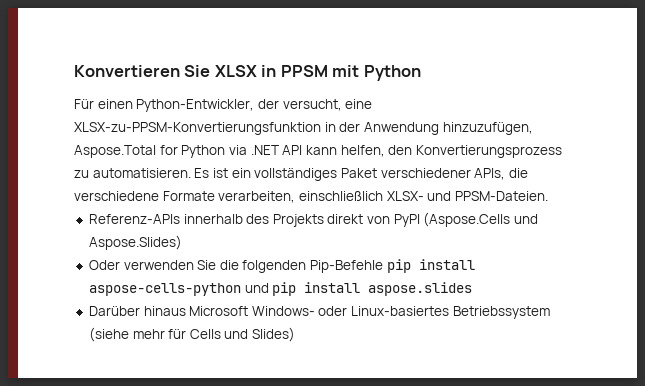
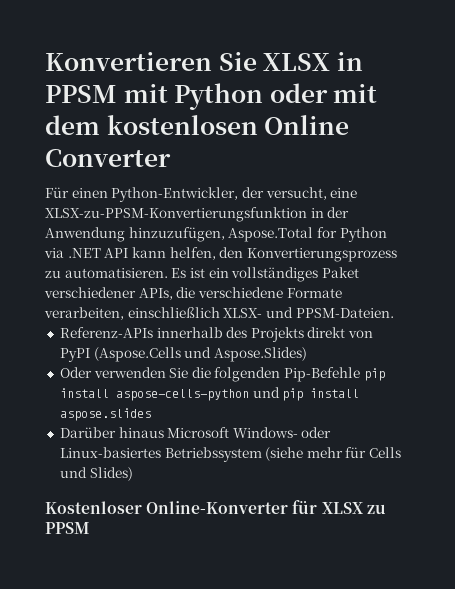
- Konvertieren Sie XLSX in PPSM mit Python
+ Konvertieren Sie XLSX in PPSM mit Python oder mit dem kostenlosen Online Converter
+ Kostenloser Online-Konverter für XLSX zu PPSM

